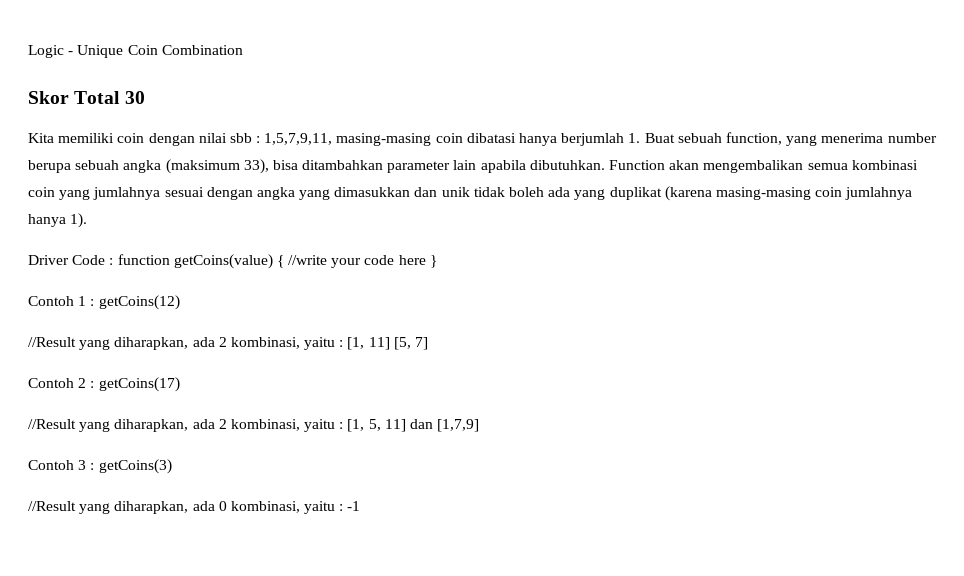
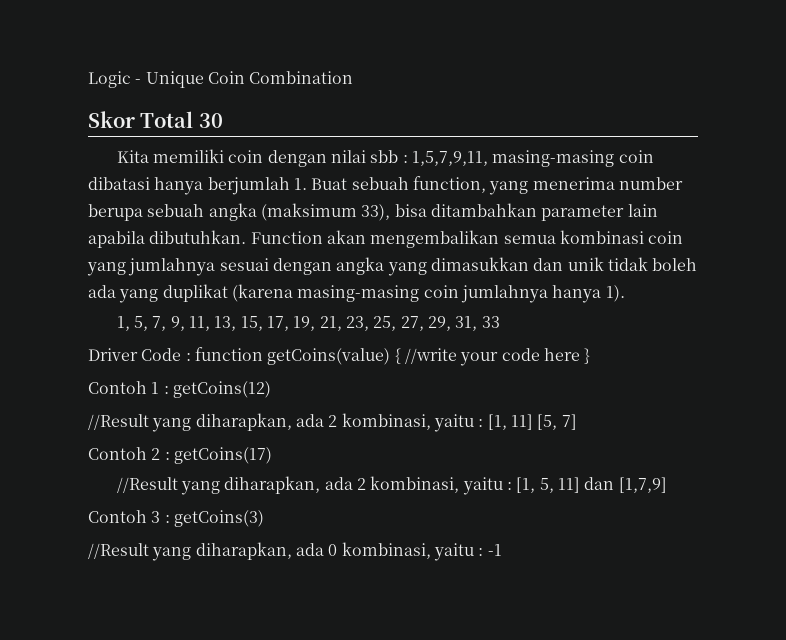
+ 1, 5, 7, 9, 11, 13, 15, 17, 19, 21, 23, 25, 27, 29, 31, 33

